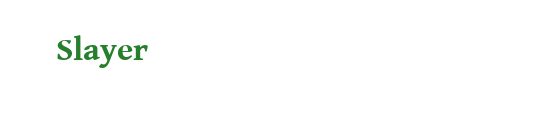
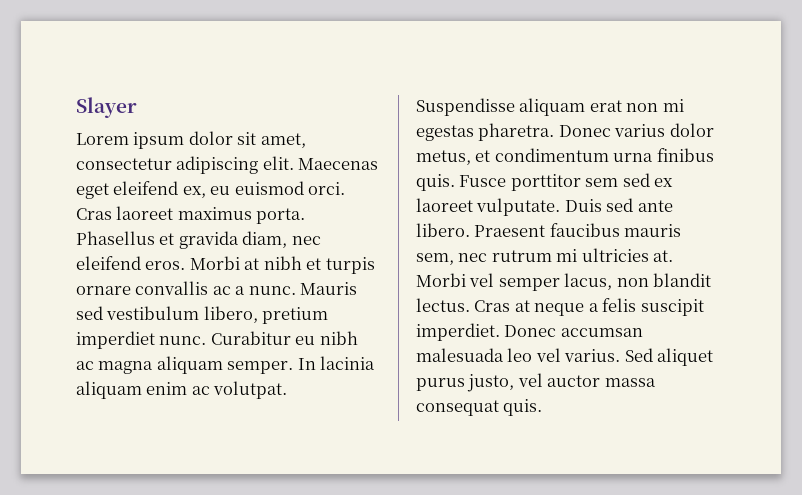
+ Lorem ipsum dolor sit amet, consectetur adipiscing elit. Maecenas eget eleifend ex, eu euismod orci. Cras laoreet maximus porta. Phasellus et gravida diam, nec eleifend eros. Morbi at nibh et turpis ornare convallis ac a nunc. Mauris sed vestibulum libero, pretium imperdiet nunc. Curabitur eu nibh ac magna aliquam semper. In lacinia aliquam enim ac volutpat. Suspendisse aliquam erat non mi egestas pharetra. Donec varius dolor metus, et condimentum urna finibus quis. Fusce porttitor sem sed ex laoreet vulputate. Duis sed ante libero. Praesent faucibus mauris sem, nec rutrum mi ultricies at. Morbi vel semper lacus, non blandit lectus. Cras at neque a felis suscipit imperdiet. Donec accumsan malesuada leo vel varius. Sed aliquet purus justo, vel auctor massa consequat quis.

